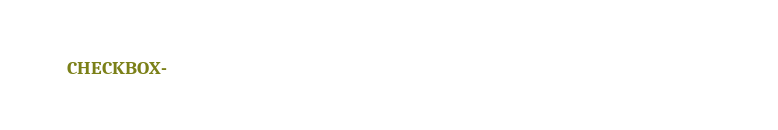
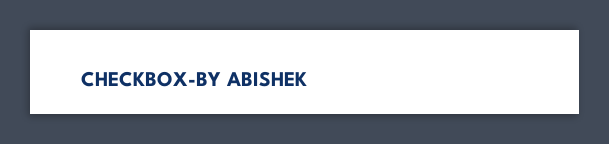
- CHECKBOX-
+ CHECKBOX-BY ABISHEK

